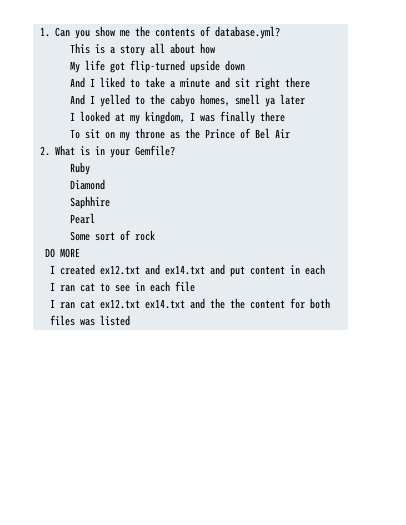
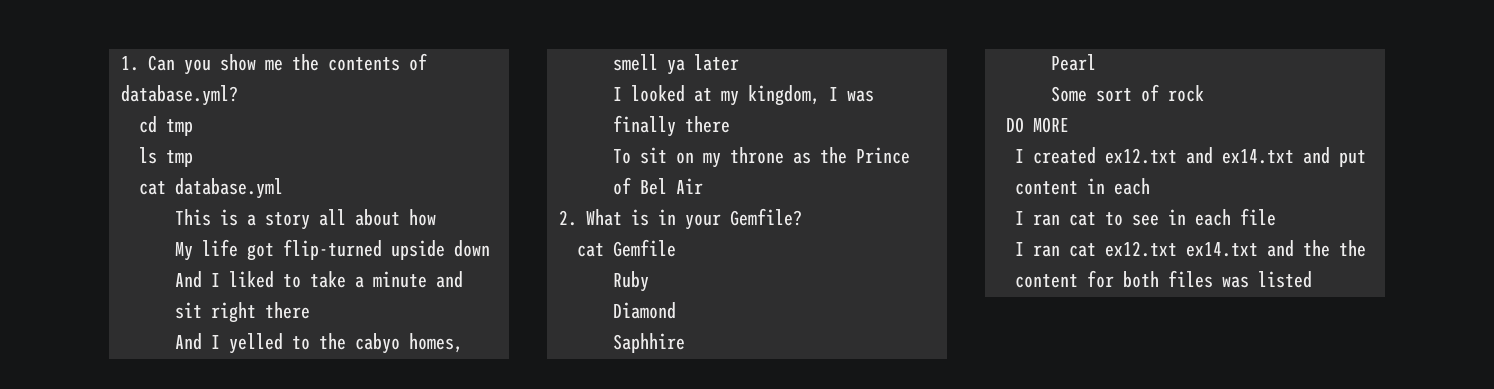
+ cd tmp
+ ls tmp
+ cat database.yml
+ cat Gemfile

